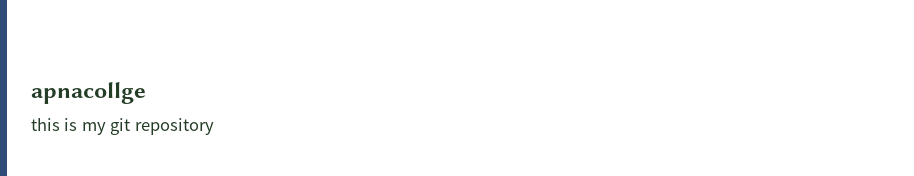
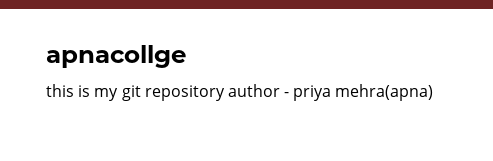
- this is my git repository
+ this is my git repository author - priya mehra(apna)

